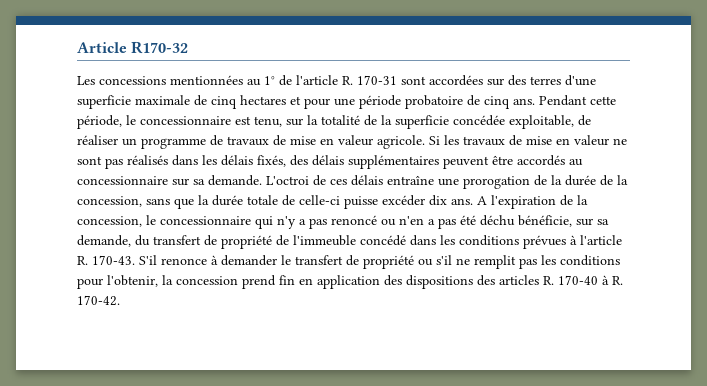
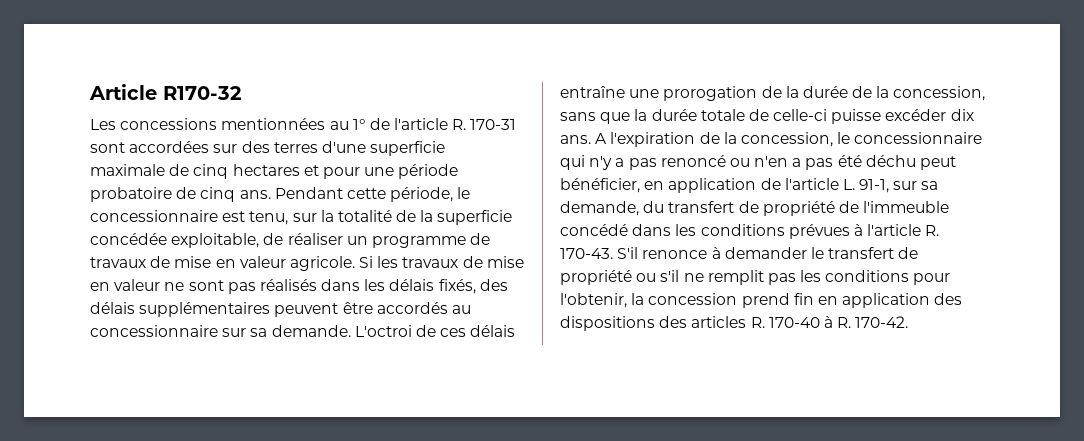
- A l'expiration de la concession, le concessionnaire qui n'y a pas renoncé ou n'en a pas été déchu bénéficie, sur sa demande, du transfert de propriété de l'immeuble concédé dans les conditions prévues à l'article R. 170-43.
+ A l'expiration de la concession, le concessionnaire qui n'y a pas renoncé ou n'en a pas été déchu peut bénéficier, en application de l'article L. 91-1, sur sa demande, du transfert de propriété de l'immeuble concédé dans les conditions prévues à l'article R. 170-43.

